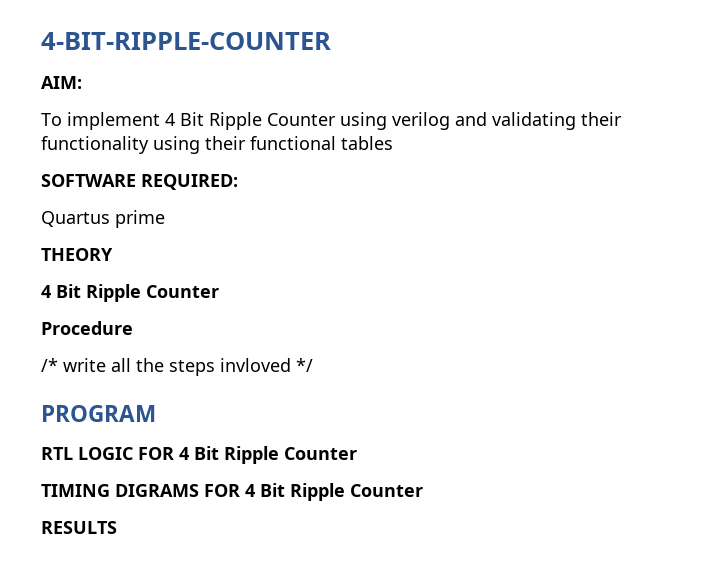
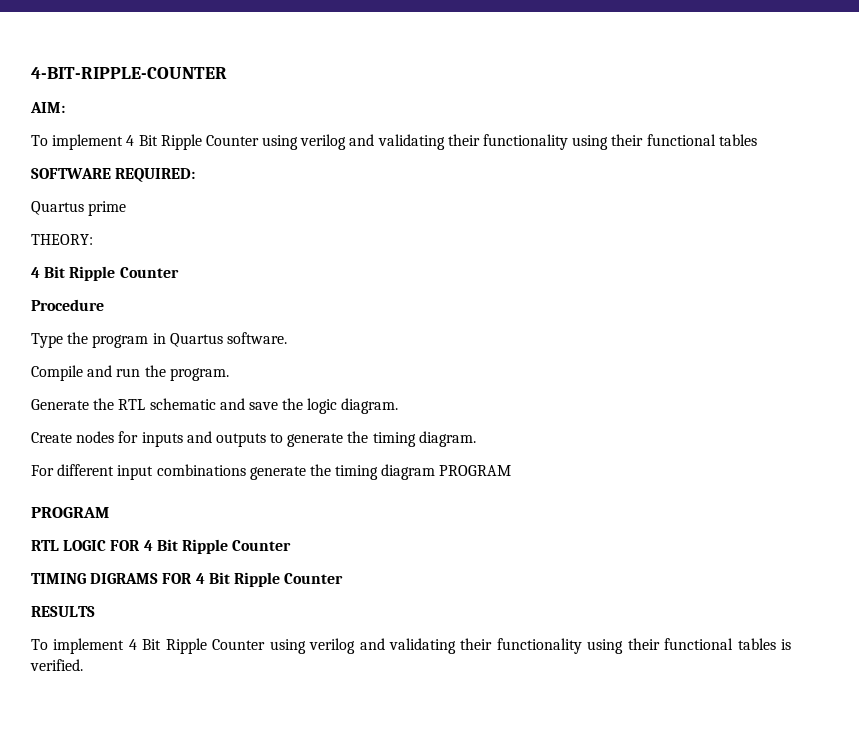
- THEORY
+ THEORY:
- /* write all the steps invloved */
+ Type the program in Quartus software.
+ Compile and run the program.
+ Generate the RTL schematic and save the logic diagram.
+ Create nodes for inputs and outputs to generate the timing diagram.
+ For different input combinations generate the timing diagram PROGRAM
+ To implement 4 Bit Ripple Counter using verilog and validating their functionality using their functional tables is verified.

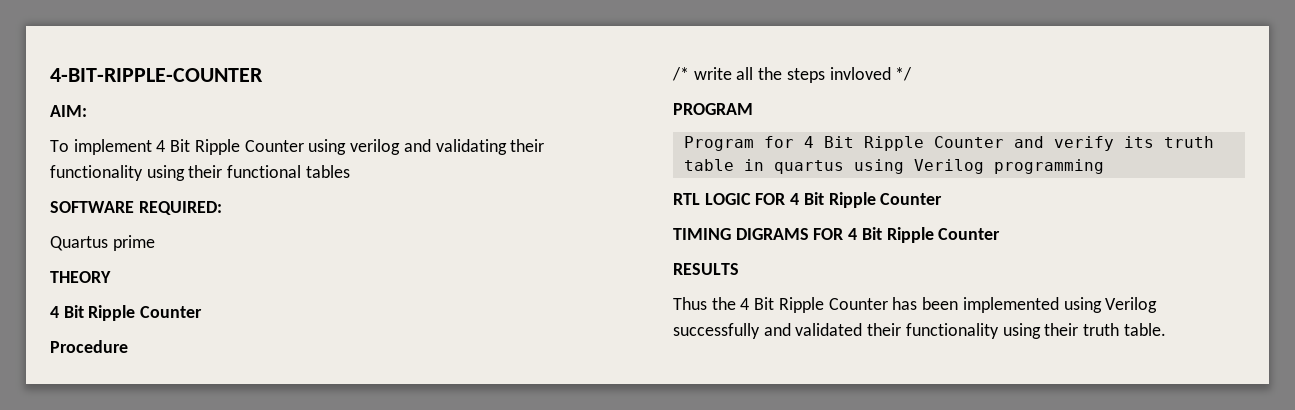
- THEORY:
+ THEORY
- Type the program in Quartus software.
- Compile and run the program.
- Generate the RTL schematic and save the logic diagram.
- Create nodes for inputs and outputs to generate the timing diagram.
- For different input combinations generate the timing diagram PROGRAM
+ /* write all the steps invloved */
  PROGRAM
+ Program for 4 Bit Ripple Counter and verify its truth table in quartus using Verilog programming
- To implement 4 Bit Ripple Counter using verilog and validating their functionality using their functional tables is verified.
+ Thus the 4 Bit Ripple Counter has been implemented using Verilog successfully and validated their functionality using their truth table.

